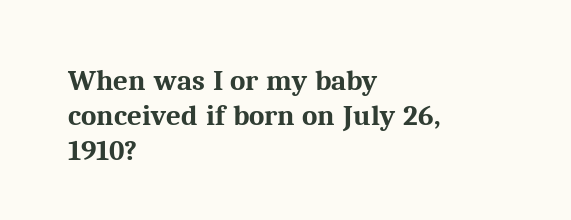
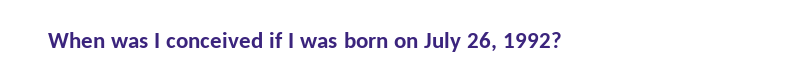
- When was I or my baby conceived if born on July 26, 1910?
+ When was I conceived if I was born on July 26, 1992?

